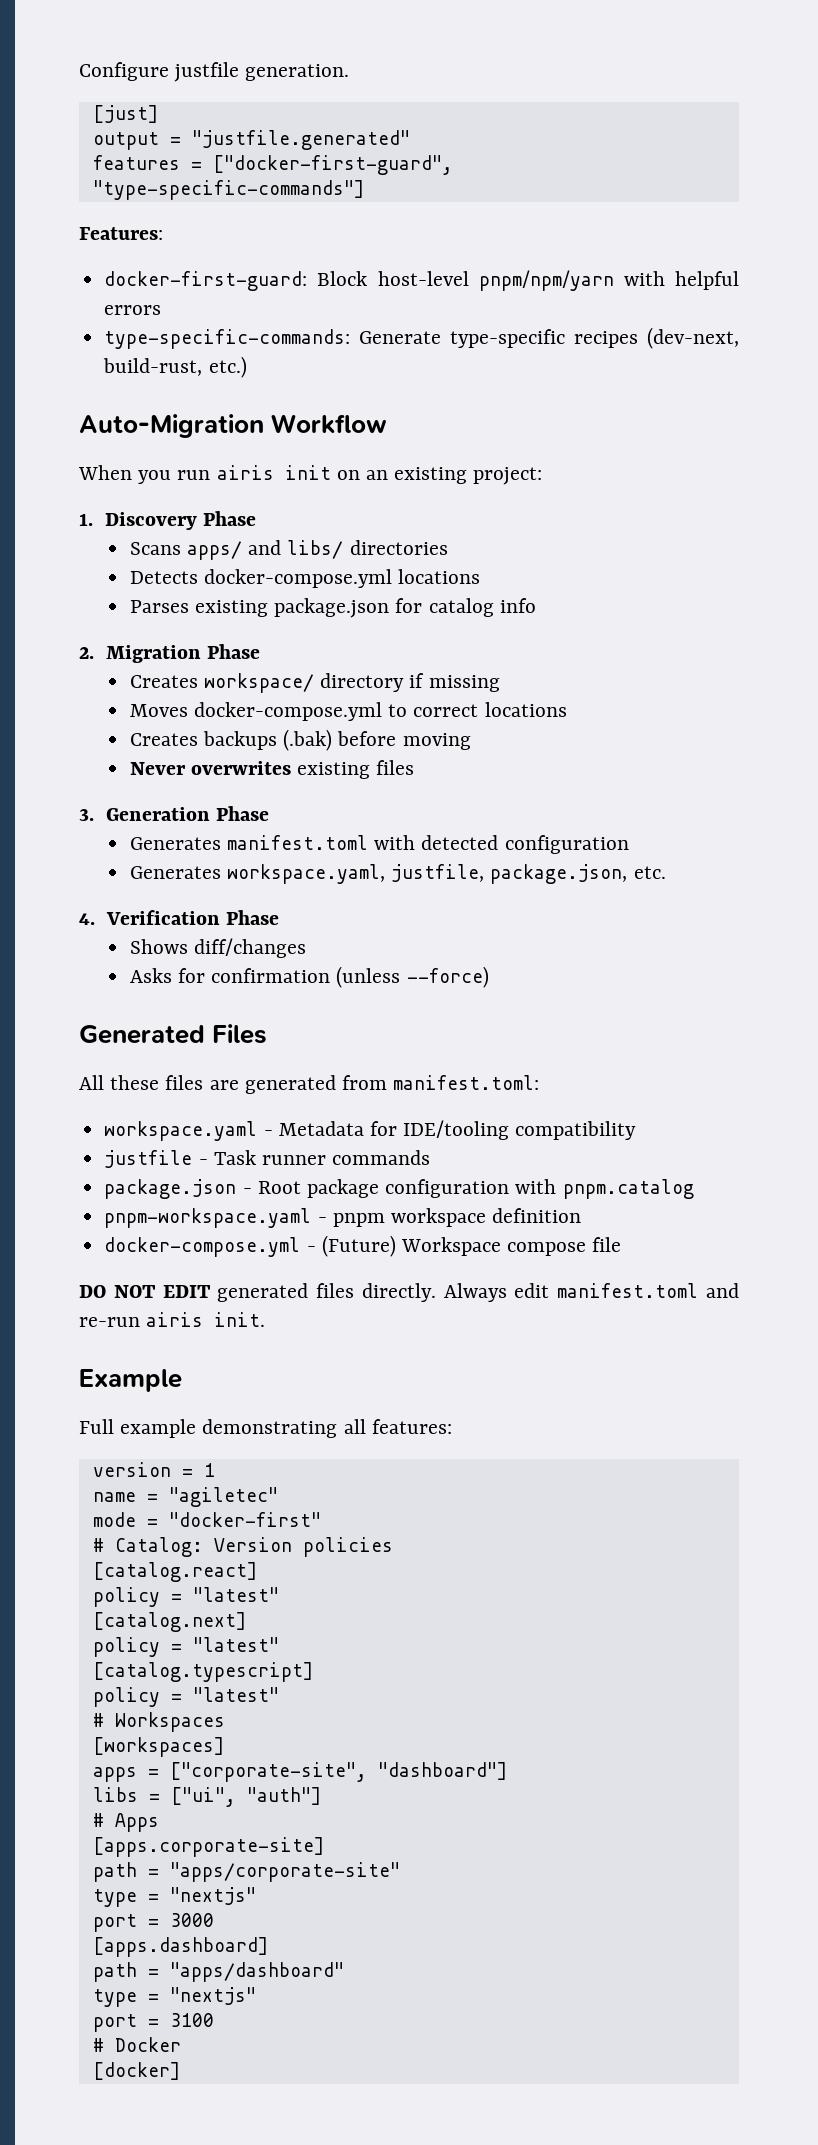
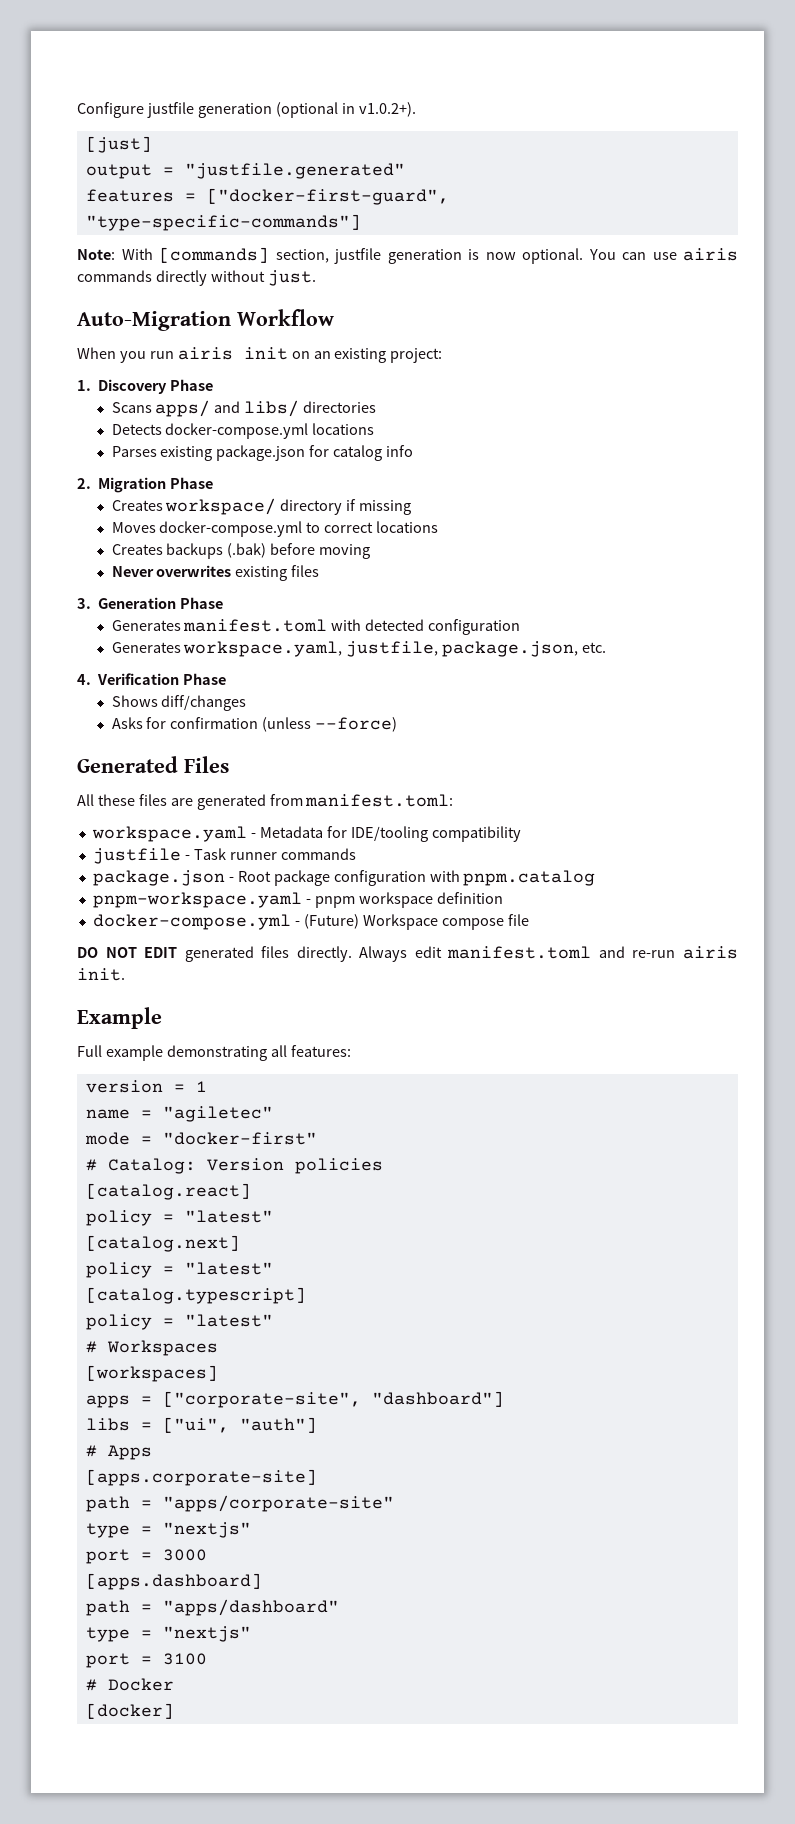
- Configure justfile generation.
+ Configure justfile generation (optional in v1.0.2+).
- Features:
- docker-first-guard: Block host-level pnpm/npm/yarn with helpful errors
- type-specific-commands: Generate type-specific recipes (dev-next, build-rust, etc.)
+ Note: With [commands] section, justfile generation is now optional. You can use airis commands directly without just.

